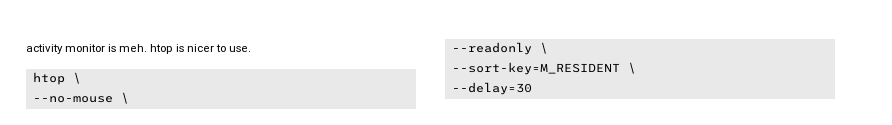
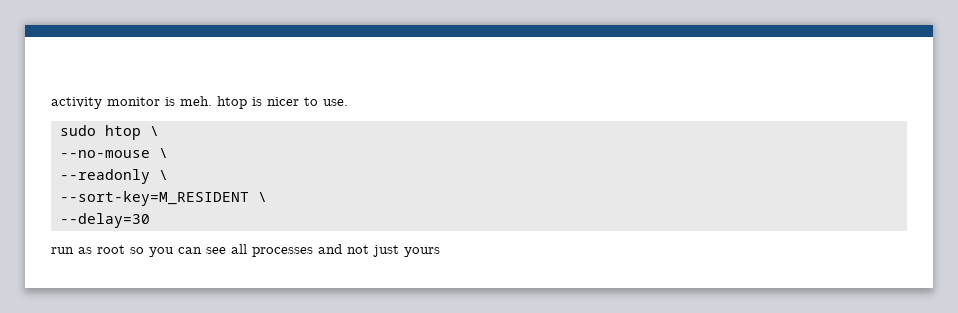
- htop \
+ sudo htop \
+ run as root so you can see all processes and not just yours

